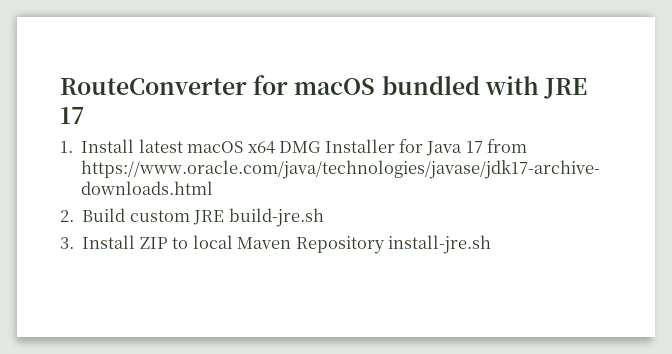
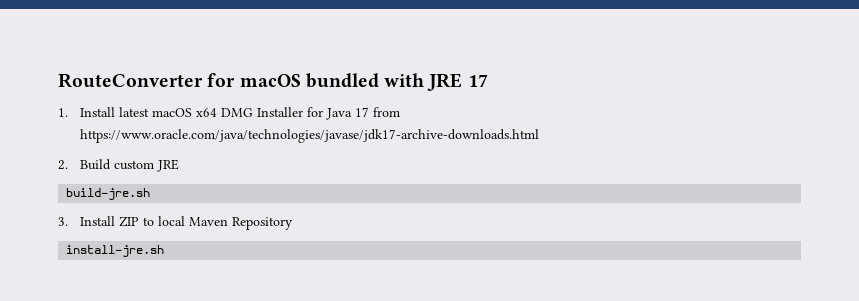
- 2. Build custom JRE build-jre.sh
+ 2. Build custom JRE
+ build-jre.sh
- 3. Install ZIP to local Maven Repository install-jre.sh
+ 3. Install ZIP to local Maven Repository
+ install-jre.sh

